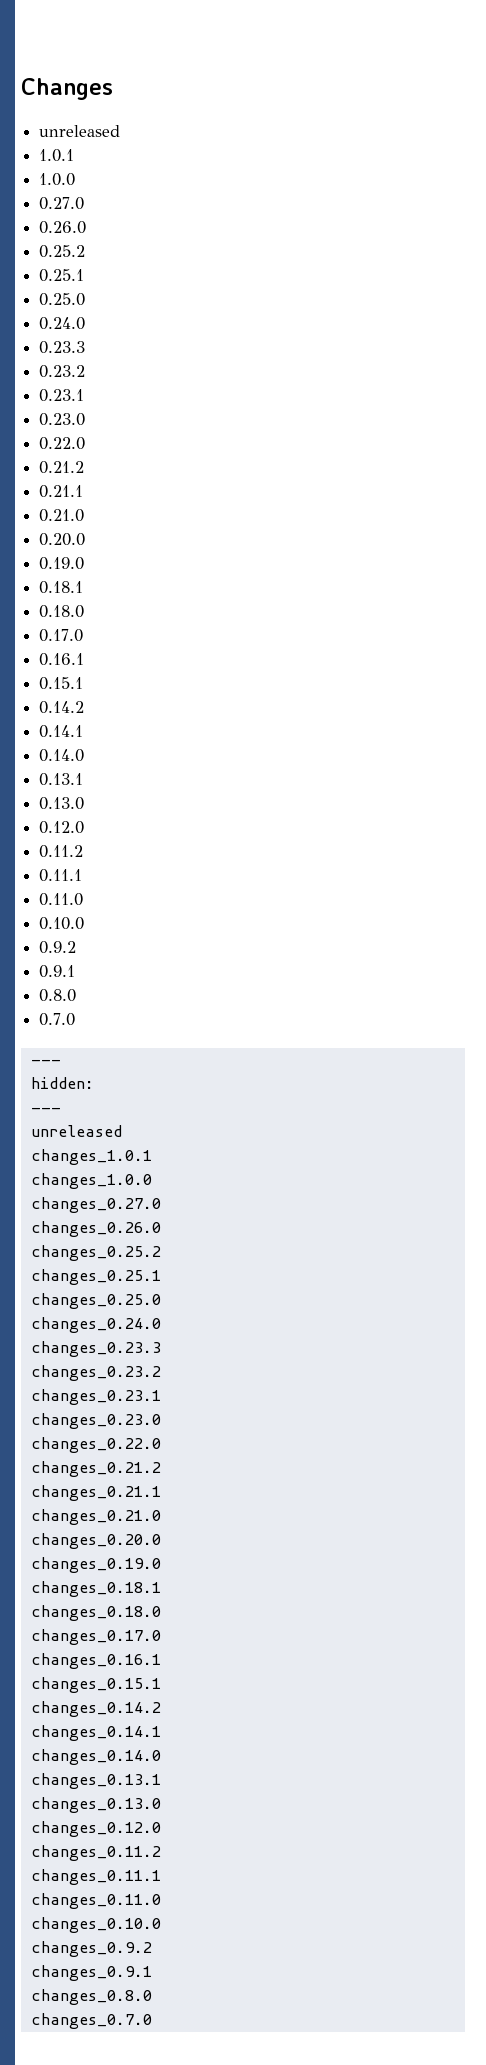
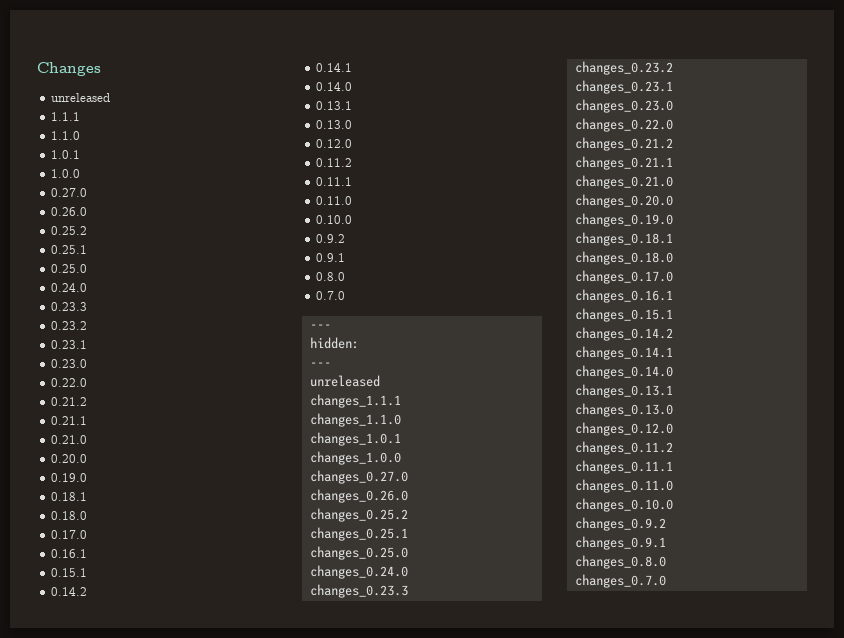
+ 1.1.1
+ 1.1.0
+ changes_1.1.1
+ changes_1.1.0

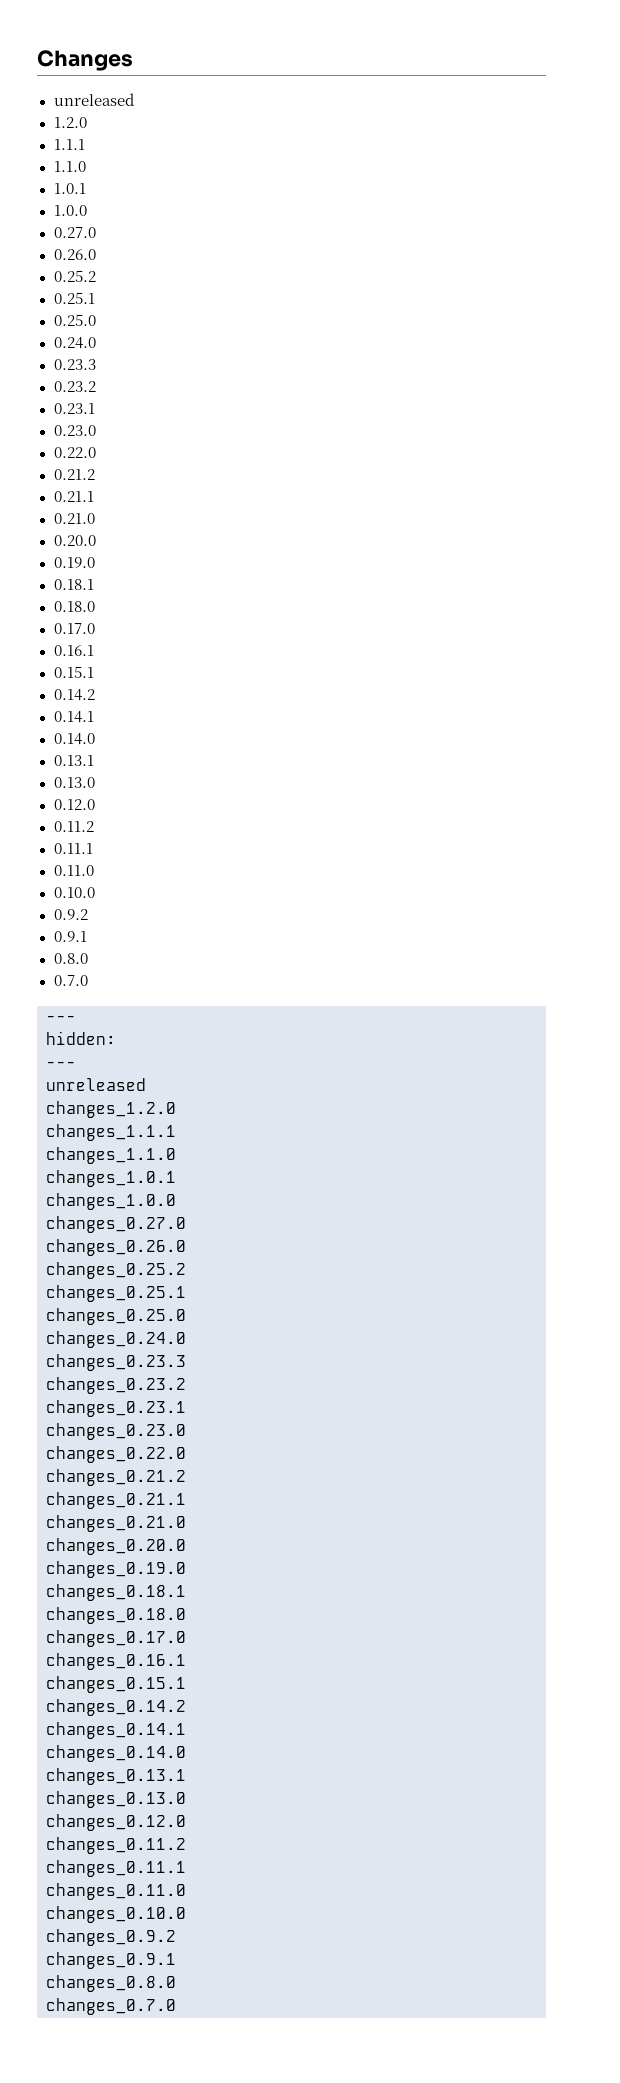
+ 1.2.0
+ changes_1.2.0

